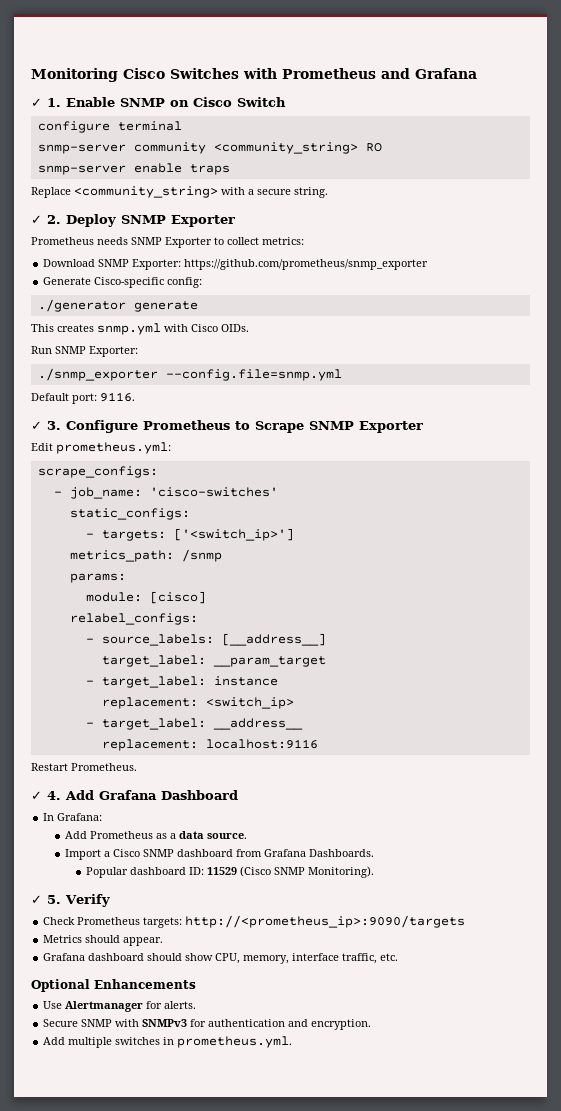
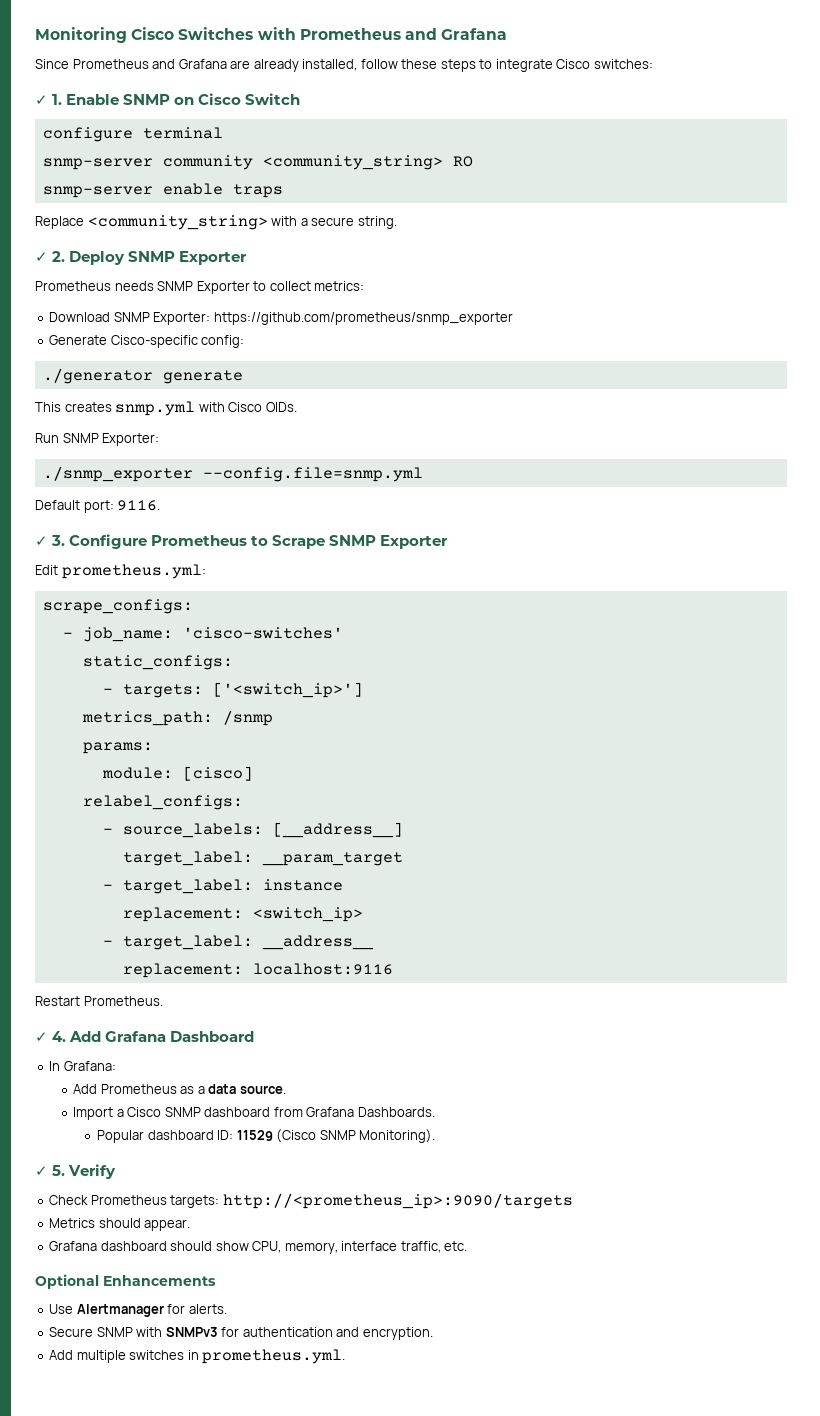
+ Since Prometheus and Grafana are already installed, follow these steps to integrate Cisco switches:

